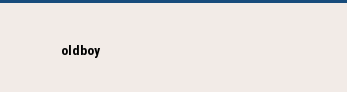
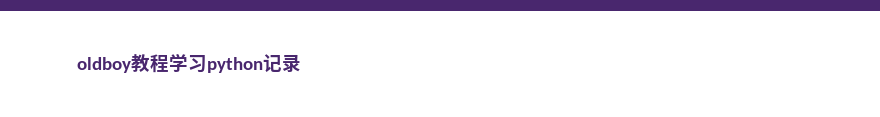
- oldboy
+ oldboy教程学习python记录

